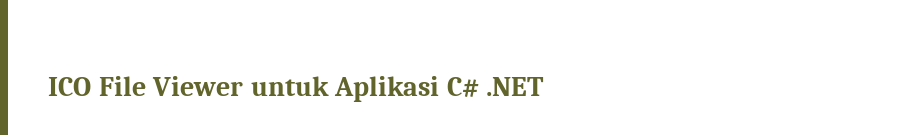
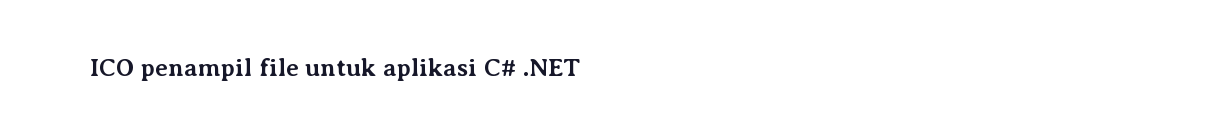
- ICO File Viewer untuk Aplikasi C# .NET
+ ICO penampil file untuk aplikasi C# .NET

